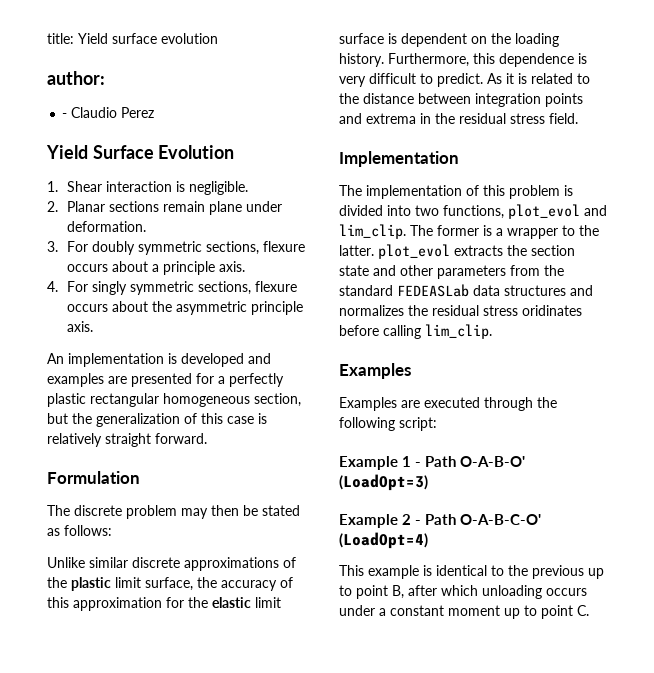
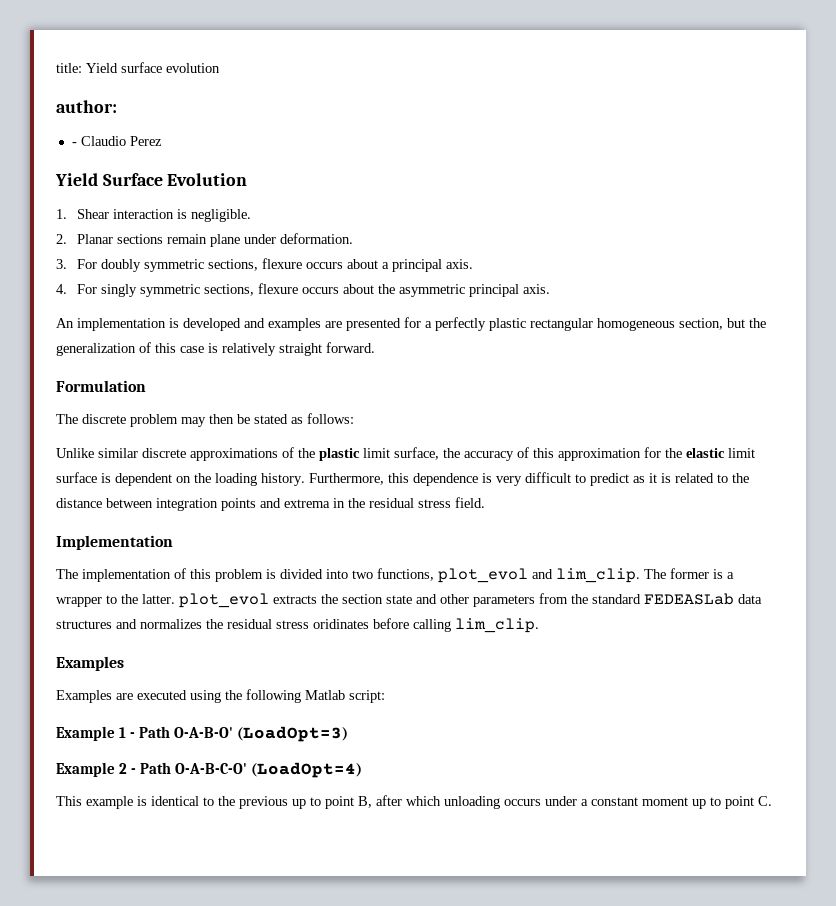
- 3. For doubly symmetric sections, flexure occurs about a principle axis.
+ 3. For doubly symmetric sections, flexure occurs about a principal axis.
- 4. For singly symmetric sections, flexure occurs about the asymmetric principle axis.
+ 4. For singly symmetric sections, flexure occurs about the asymmetric principal axis.
- Furthermore, this dependence is very difficult to predict. As it is related to the distance between integration points and extrema in the residual stress field.
+ Furthermore, this dependence is very difficult to predict as it is related to the distance between integration points and extrema in the residual stress field.
- Examples are executed through the following script:
+ Examples are executed using the following Matlab script:

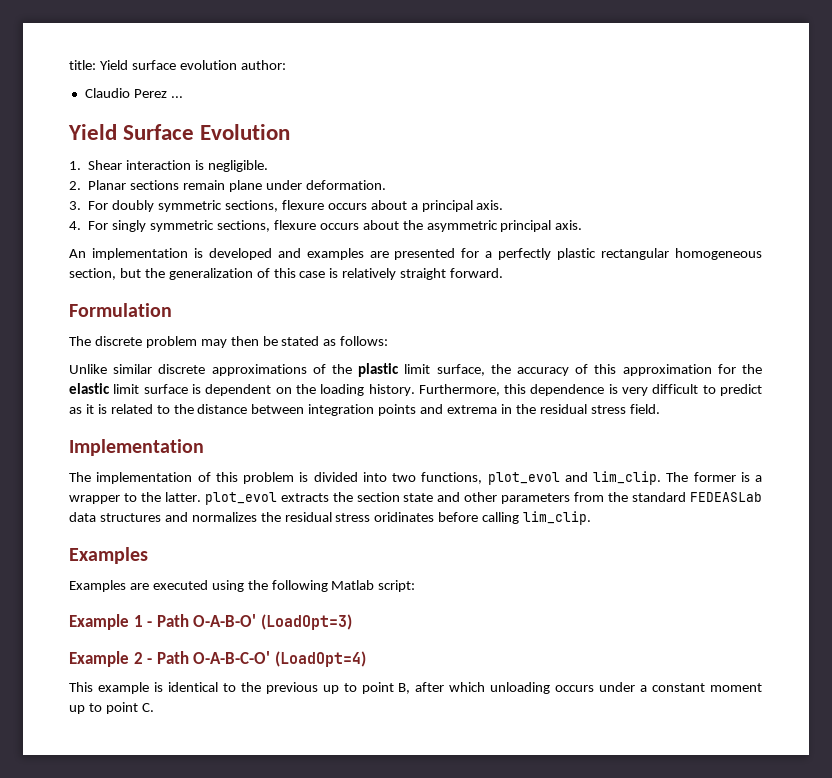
- title: Yield surface evolution
- author:
+ title: Yield surface evolution author:
- - Claudio Perez
+ Claudio Perez ...

